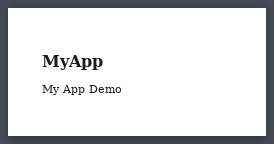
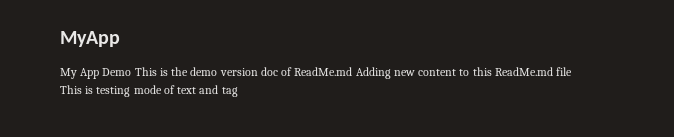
- My App Demo
+ My App Demo This is the demo version doc of ReadMe.md Adding new content to this ReadMe.md file
+ This is testing mode of text and tag

